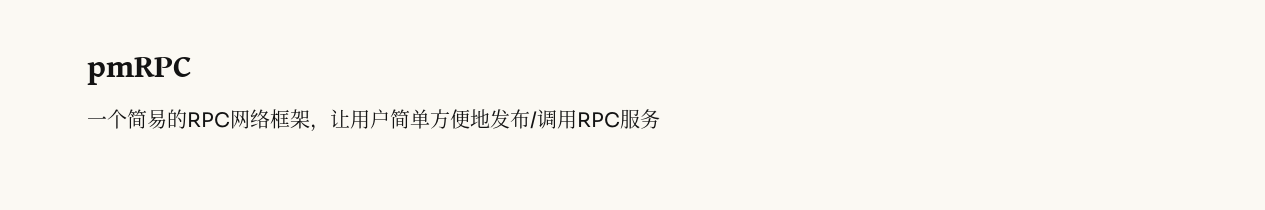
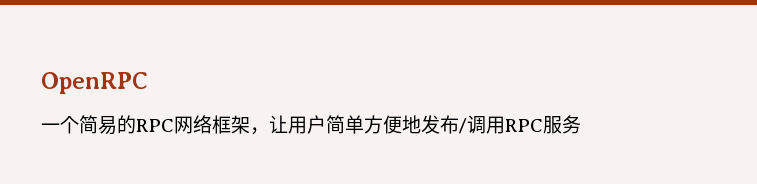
- pmRPC
+ OpenRPC

